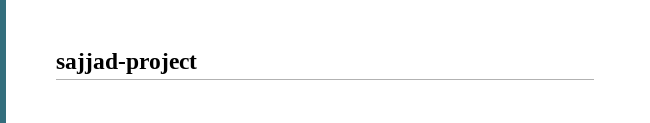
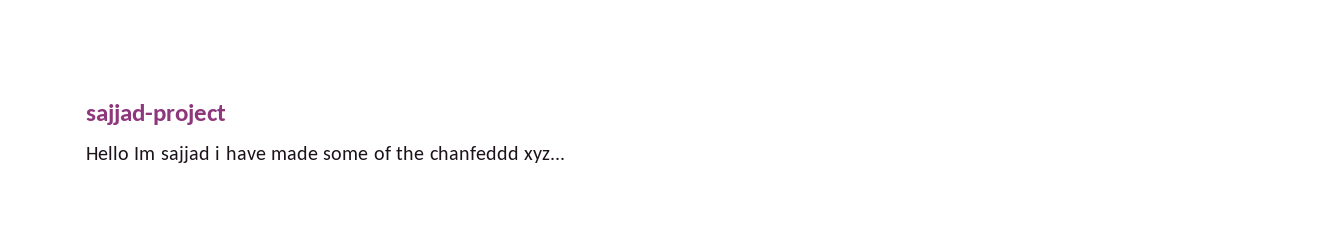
+ Hello Im sajjad i have made some of the chanfeddd xyz...

